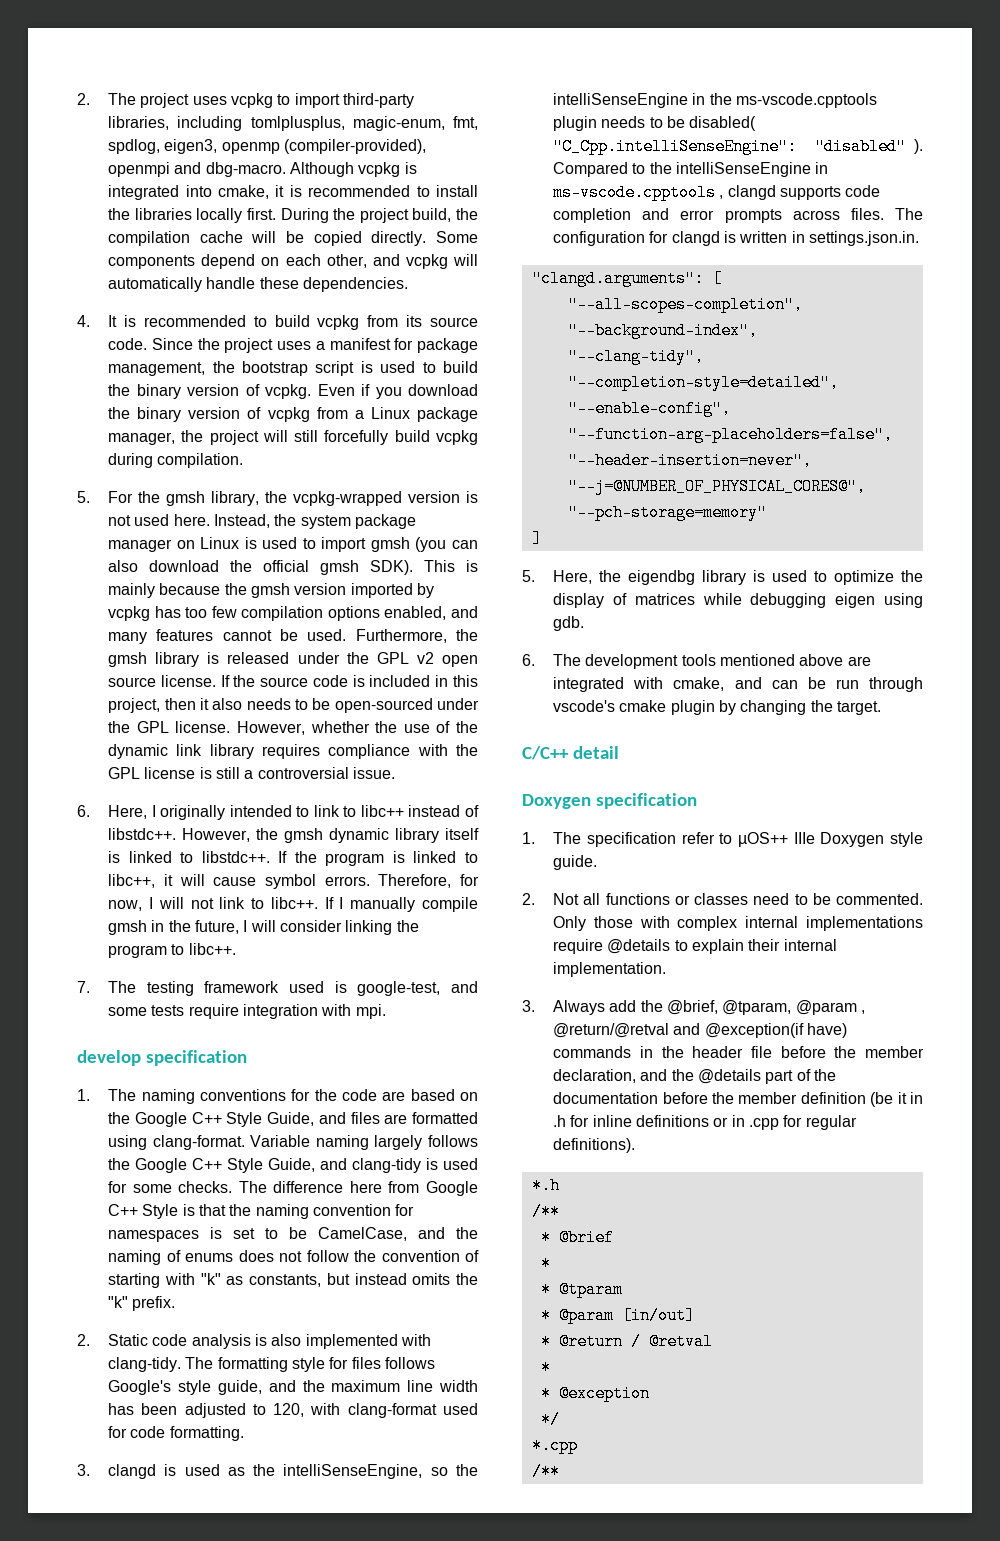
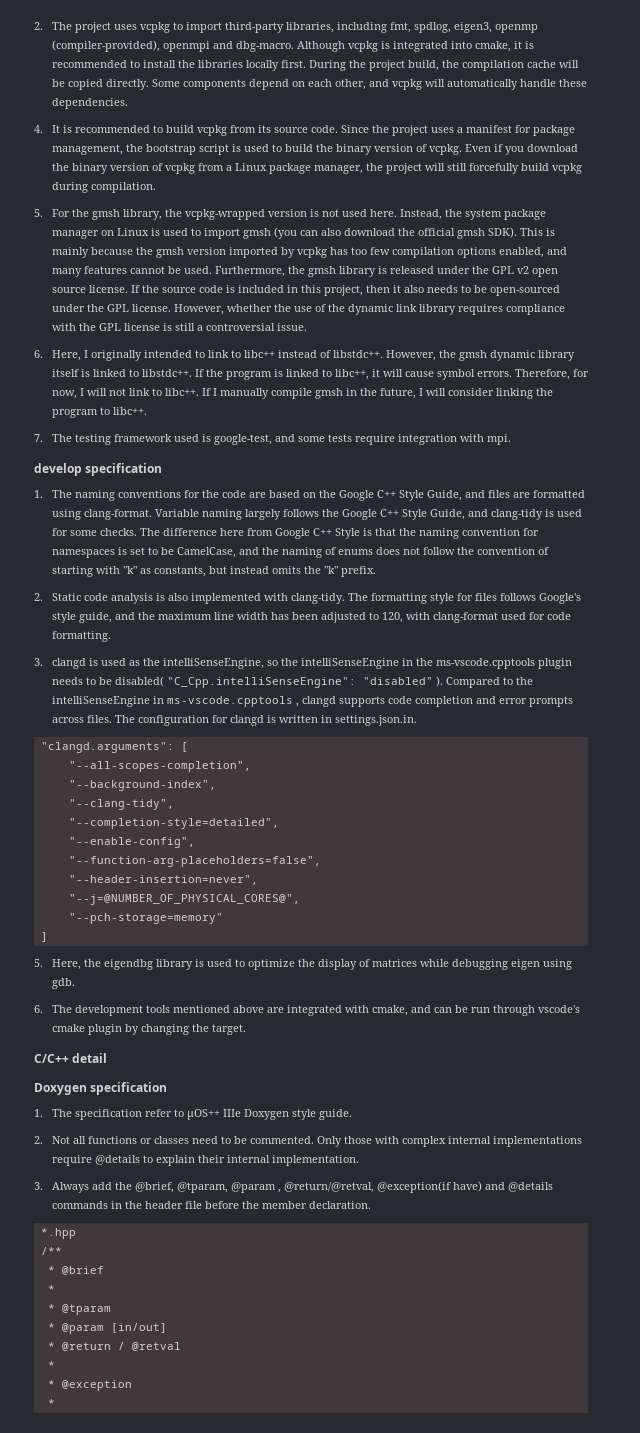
- 2. The project uses vcpkg to import third-party libraries, including tomlplusplus, magic-enum, fmt, spdlog, eigen3, openmp (compiler-provided), openmpi and dbg-macro.
+ 2. The project uses vcpkg to import third-party libraries, including fmt, spdlog, eigen3, openmp (compiler-provided), openmpi and dbg-macro.
- 3. Always add the @brief, @tparam, @param , @return/@retval and @exception(if have) commands in the header file before the member declaration, and the @details part of the documentation before the member definition (be it in .h for inline definitions or in .cpp for regular definitions).
- *.h
+ 3. Always add the @brief, @tparam, @param , @return/@retval, @exception(if have) and @details commands in the header file before the member declaration.
+ *.hpp
  * @exception
- */
- *.cpp
- /**
+ *

